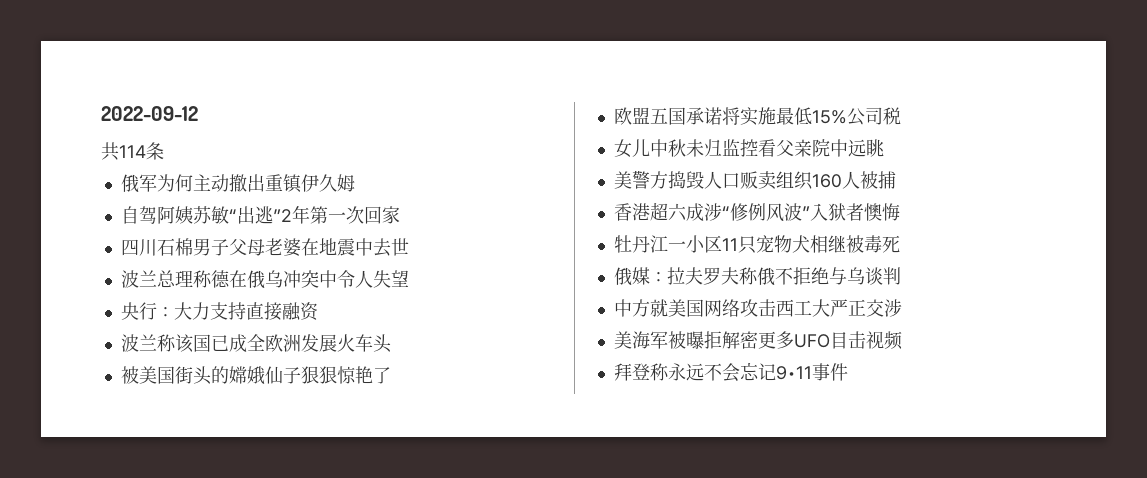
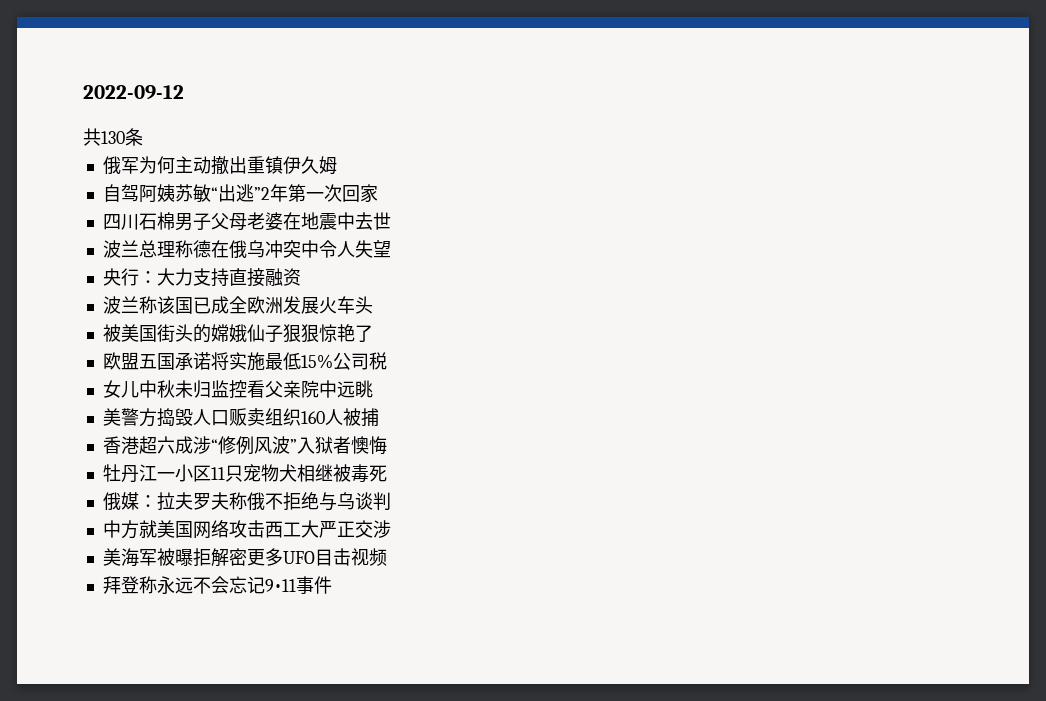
- 共114条
+ 共130条

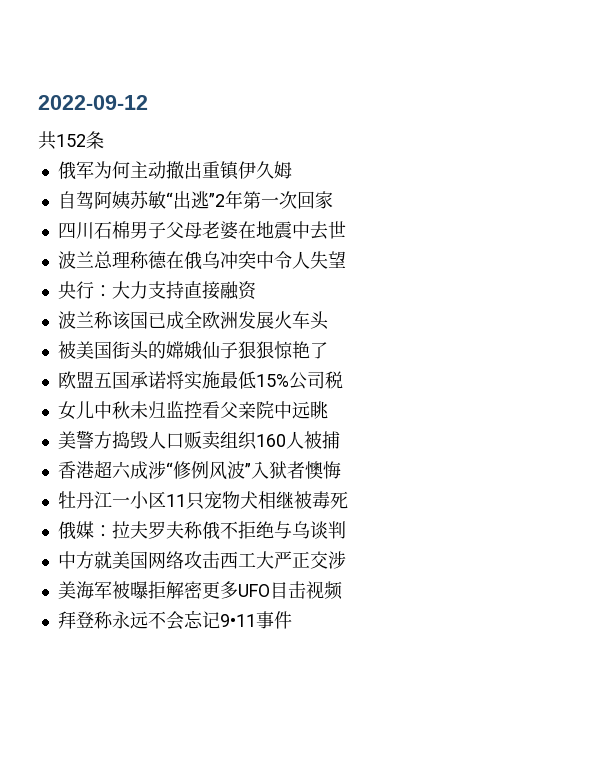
- 共130条
+ 共152条

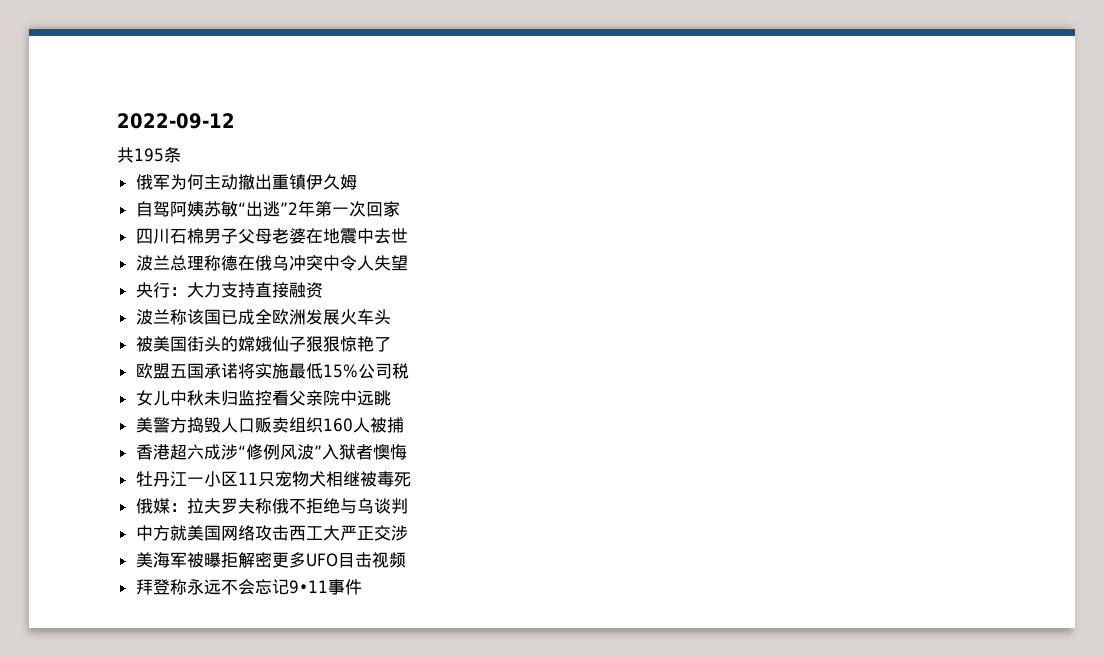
- 共152条
+ 共195条

